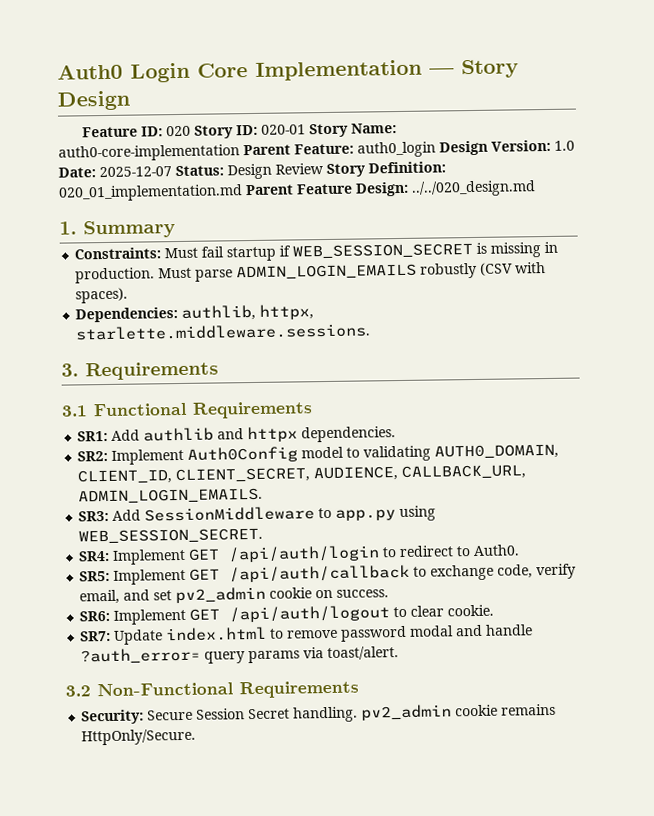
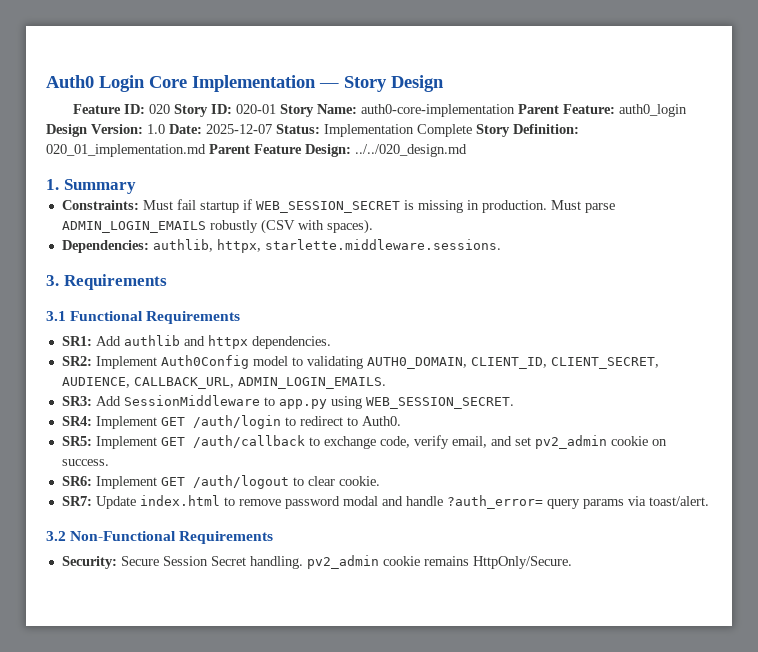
- Feature ID: 020 Story ID: 020-01 Story Name: auth0-core-implementation Parent Feature: auth0_login Design Version: 1.0 Date: 2025-12-07 Status: Design Review Story Definition: 020_01_implementation.md Parent Feature Design: ../../020_design.md
+ Feature ID: 020 Story ID: 020-01 Story Name: auth0-core-implementation Parent Feature: auth0_login Design Version: 1.0 Date: 2025-12-07 Status: Implementation Complete Story Definition: 020_01_implementation.md Parent Feature Design: ../../020_design.md
- SR4: Implement GET /api/auth/login to redirect to Auth0.
+ SR4: Implement GET /auth/login to redirect to Auth0.
- SR5: Implement GET /api/auth/callback to exchange code, verify email, and set pv2_admin cookie on success.
+ SR5: Implement GET /auth/callback to exchange code, verify email, and set pv2_admin cookie on success.
- SR6: Implement GET /api/auth/logout to clear cookie.
+ SR6: Implement GET /auth/logout to clear cookie.

